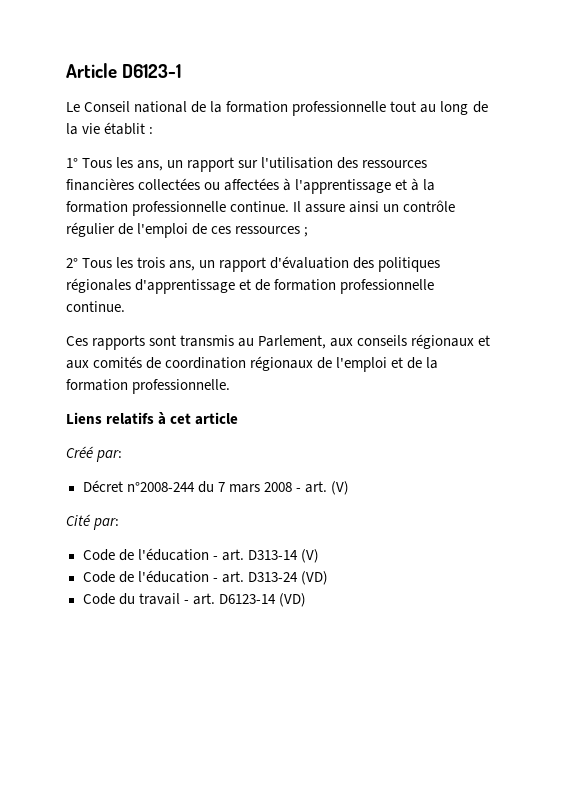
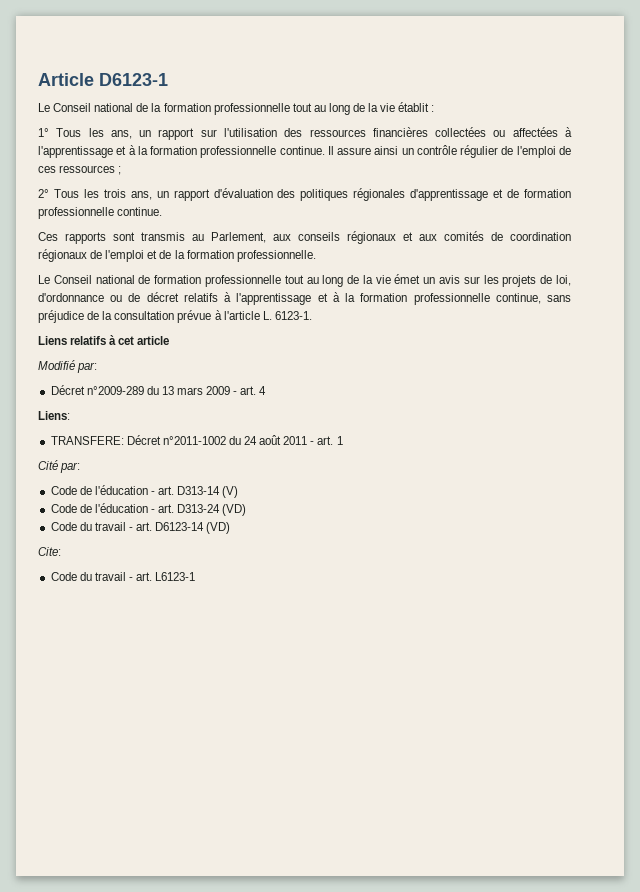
+ Le Conseil national de formation professionnelle tout au long de la vie émet un avis sur les projets de loi, d'ordonnance ou de décret relatifs à l'apprentissage et à la formation professionnelle continue, sans préjudice de la consultation prévue à l'article L. 6123-1.
- Créé par:
+ Modifié par:
- Décret n°2008-244 du 7 mars 2008 - art. (V)
+ Décret n°2009-289 du 13 mars 2009 - art. 4
+ Liens:
+ TRANSFERE: Décret n°2011-1002 du 24 août 2011 - art. 1
+ Cite:
+ Code du travail - art. L6123-1

